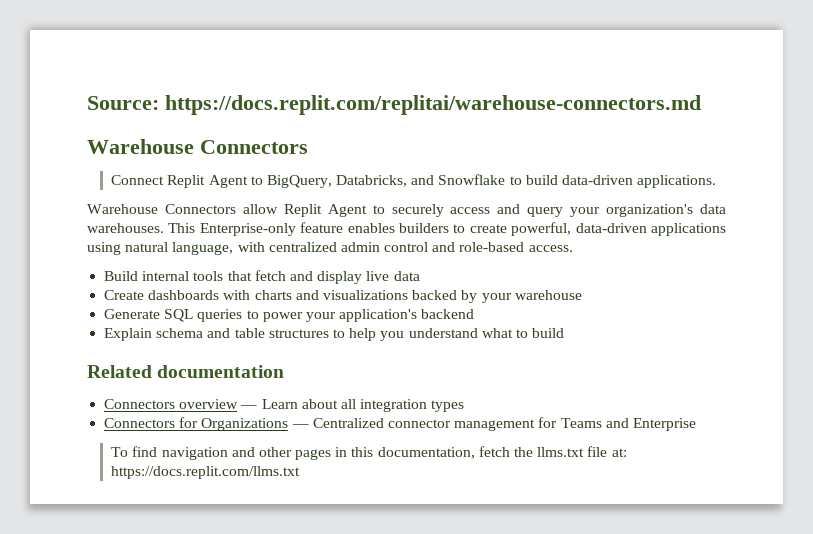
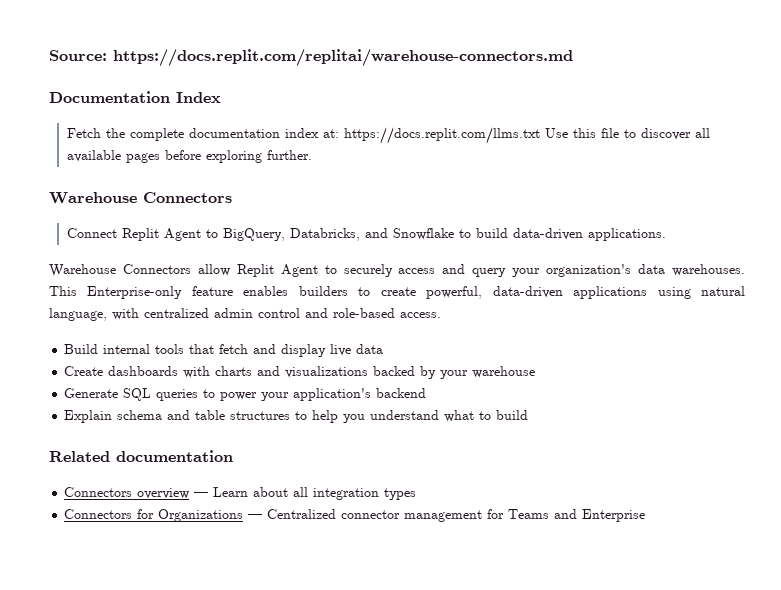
+ Documentation Index
+ Fetch the complete documentation index at: https://docs.replit.com/llms.txt Use this file to discover all available pages before exploring further.
- To find navigation and other pages in this documentation, fetch the llms.txt file at: https://docs.replit.com/llms.txt

